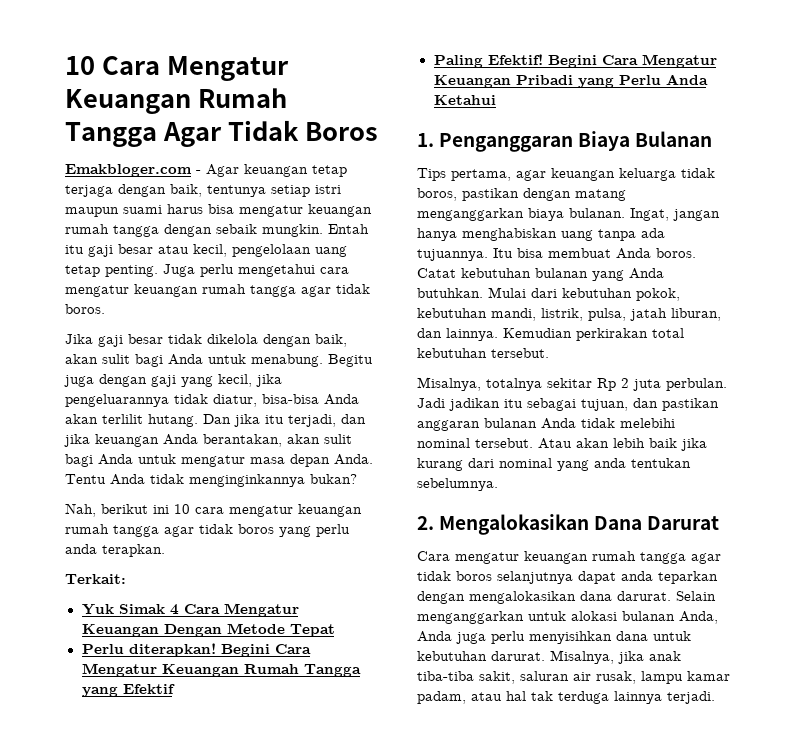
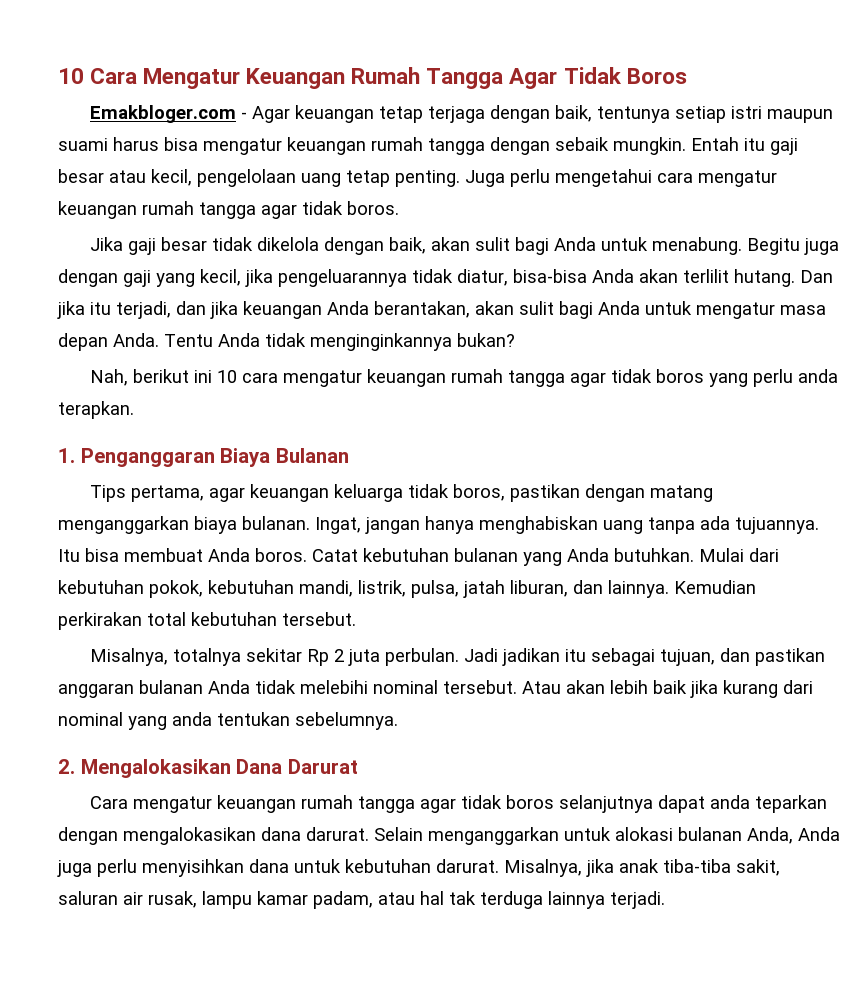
- Terkait:
- Yuk Simak 4 Cara Mengatur Keuangan Dengan Metode Tepat
- Perlu diterapkan! Begini Cara Mengatur Keuangan Rumah Tangga yang Efektif
- Paling Efektif! Begini Cara Mengatur Keuangan Pribadi yang Perlu Anda Ketahui

